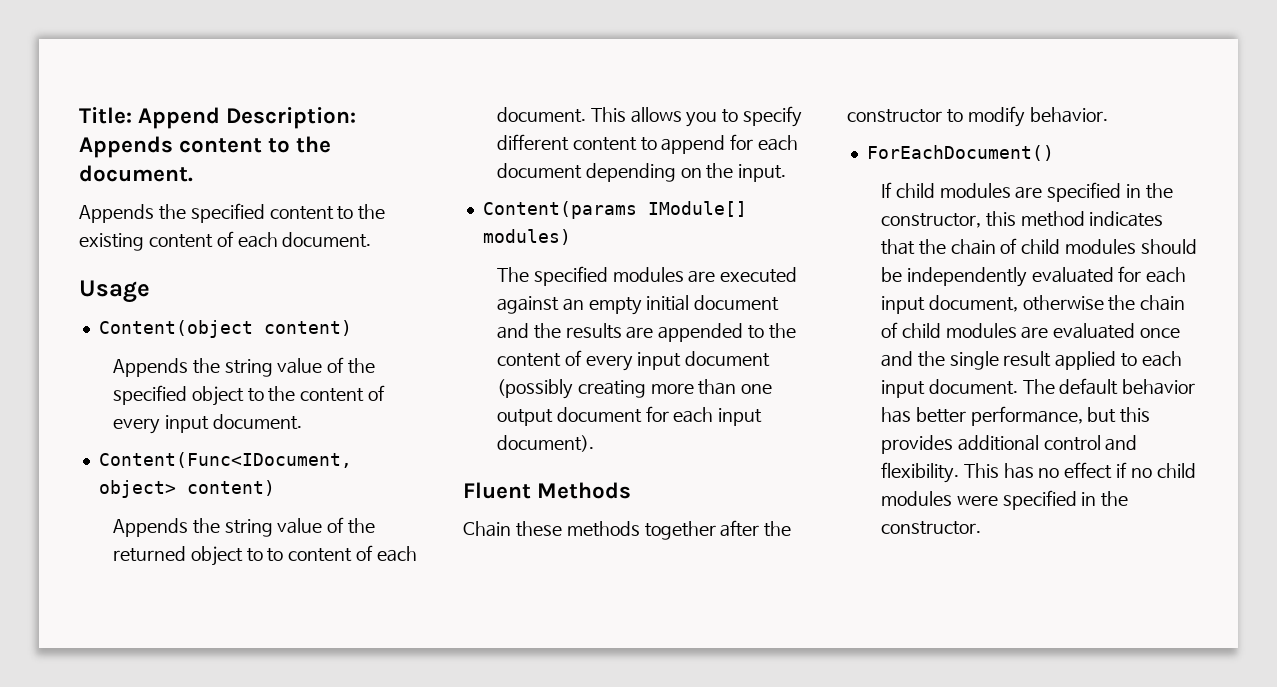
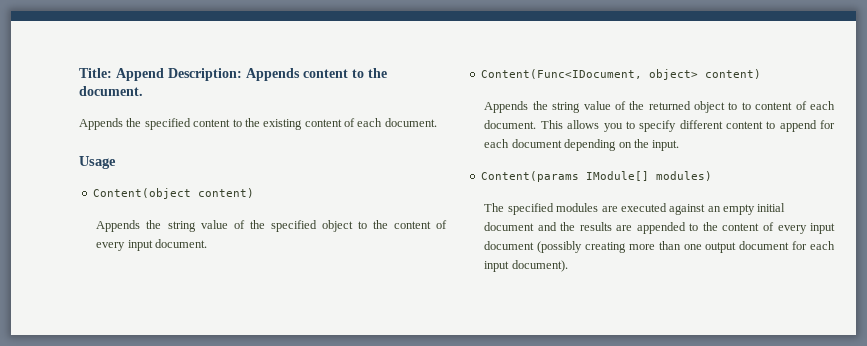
- Fluent Methods
- Chain these methods together after the constructor to modify behavior.
- ForEachDocument()
- If child modules are specified in the constructor, this method indicates that the chain of child modules should be independently evaluated for each input document, otherwise the chain of child modules are evaluated once and the single result applied to each input document. The default behavior has better performance, but this provides additional control and flexibility. This has no effect if no child modules were specified in the constructor.

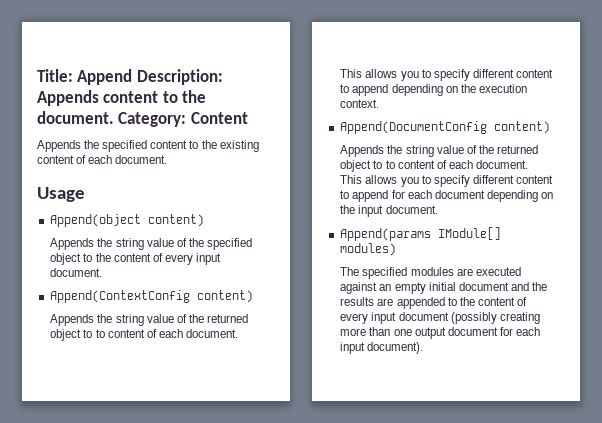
+ Category: Content
- Content(object content)
+ Append(object content)
- Content(Func<IDocument, object> content)
+ Append(ContextConfig content)
+ Appends the string value of the returned object to to content of each document. This allows you to specify different content to append depending on the execution context.
+ Append(DocumentConfig content)
- This allows you to specify different content to append for each document depending on the input.
- Content(params IModule[] modules)
+ This allows you to specify different content to append for each document depending on the input document.
+ Append(params IModule[] modules)

